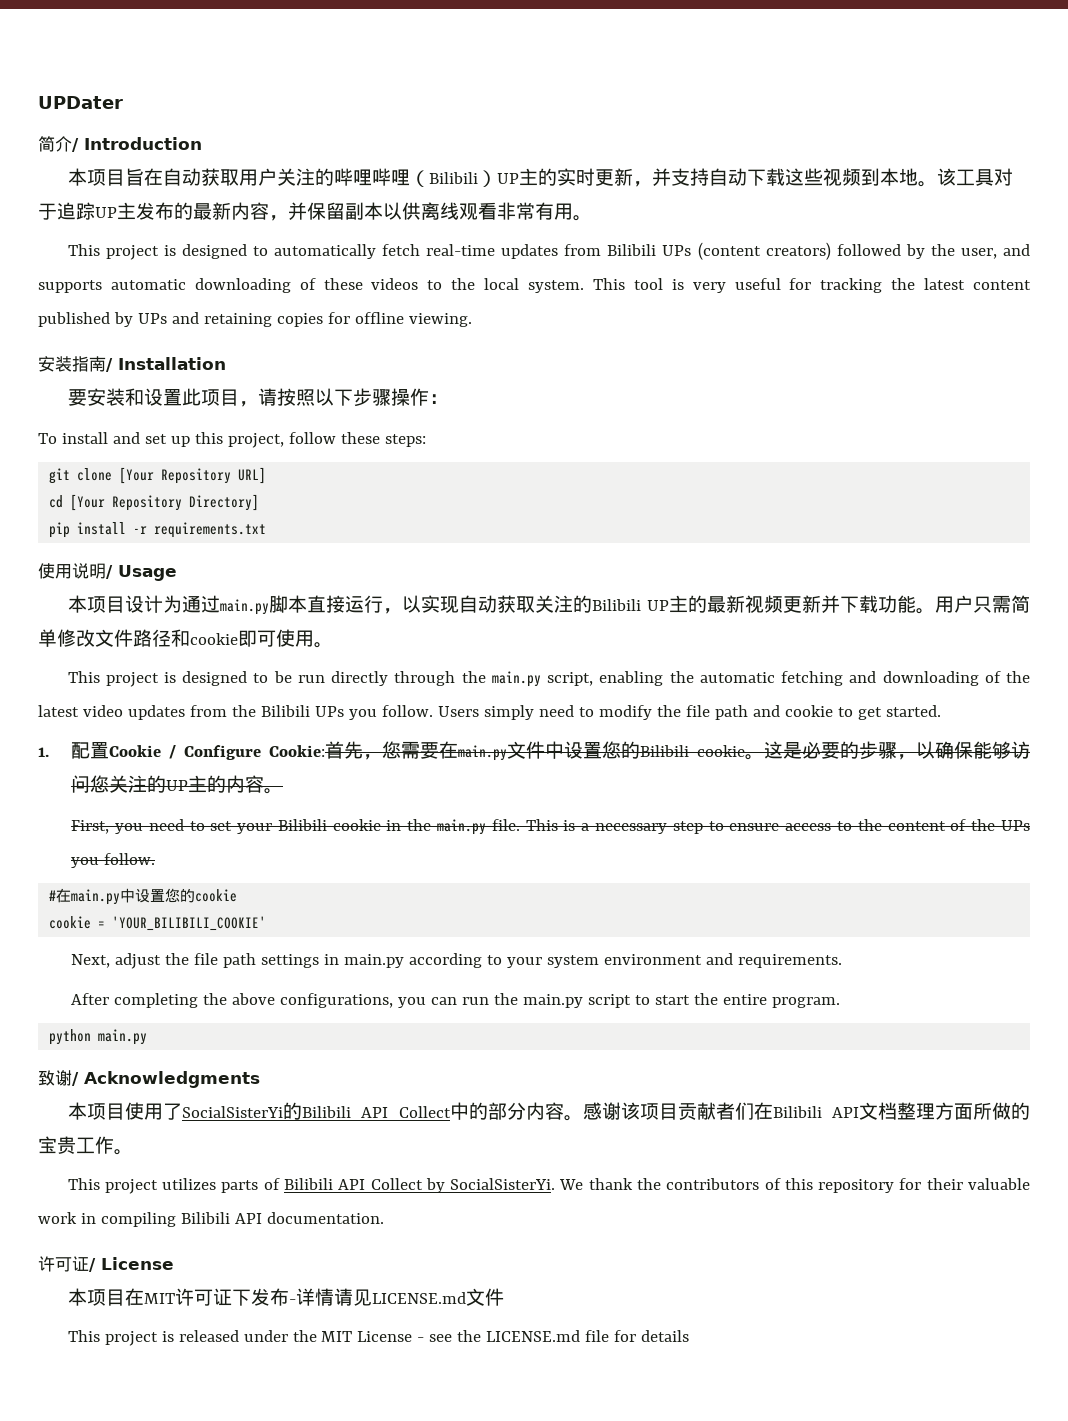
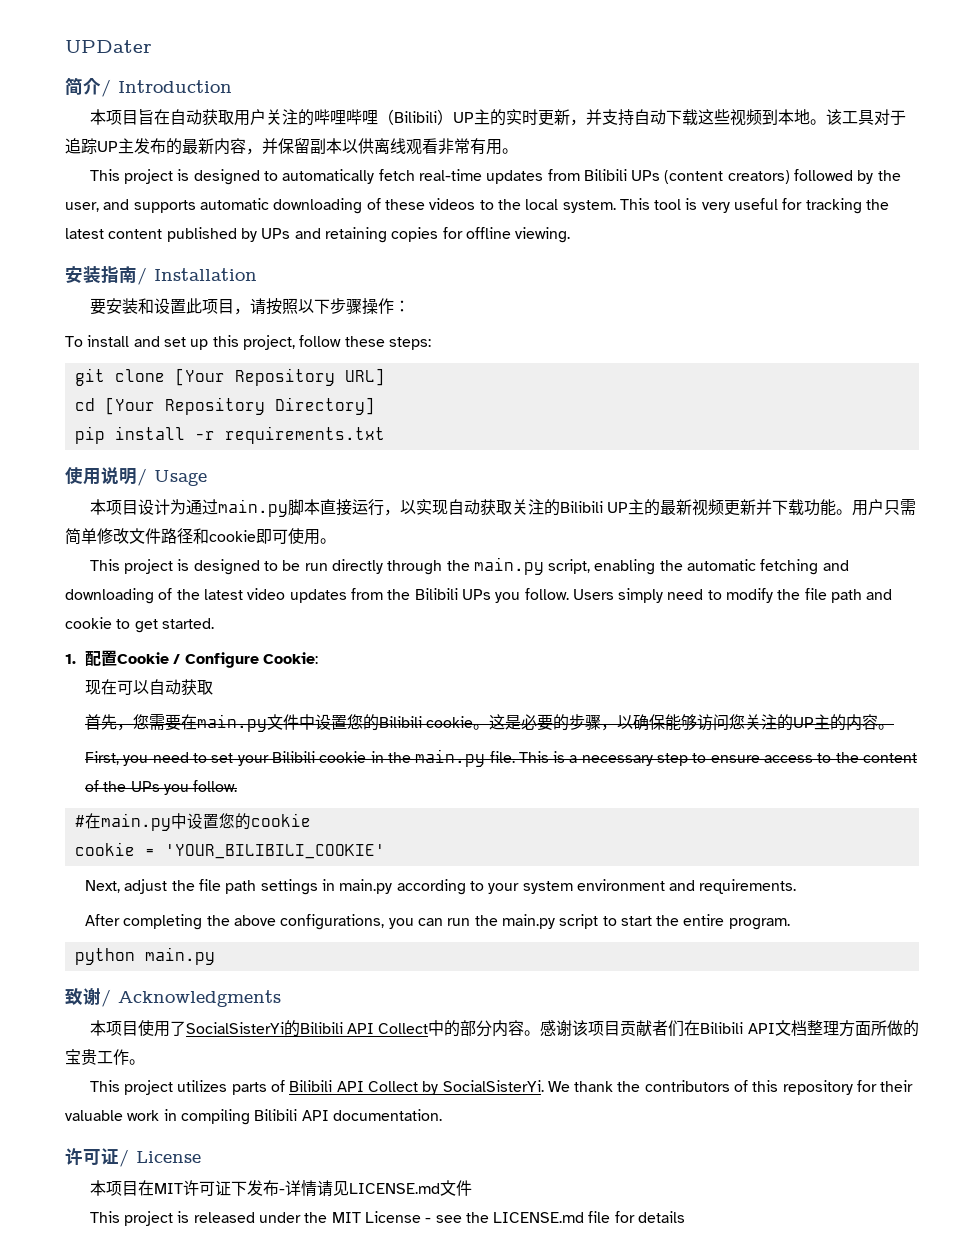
- 1.配置Cookie / Configure Cookie:首先，您需要在main.py文件中设置您的Bilibili cookie。
+ 1.配置Cookie / Configure Cookie:
+ 现在可以自动获取
+ 首先，您需要在main.py文件中设置您的Bilibili cookie。

